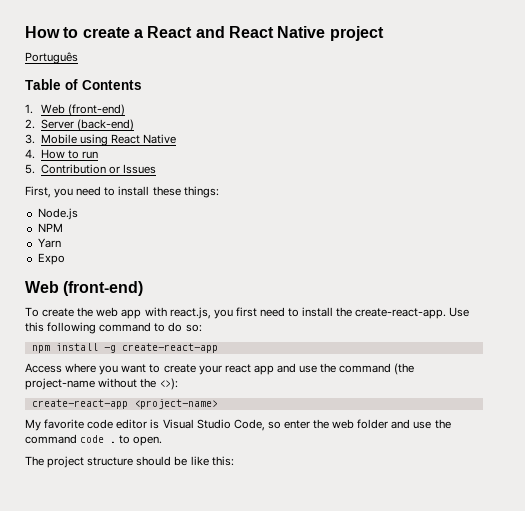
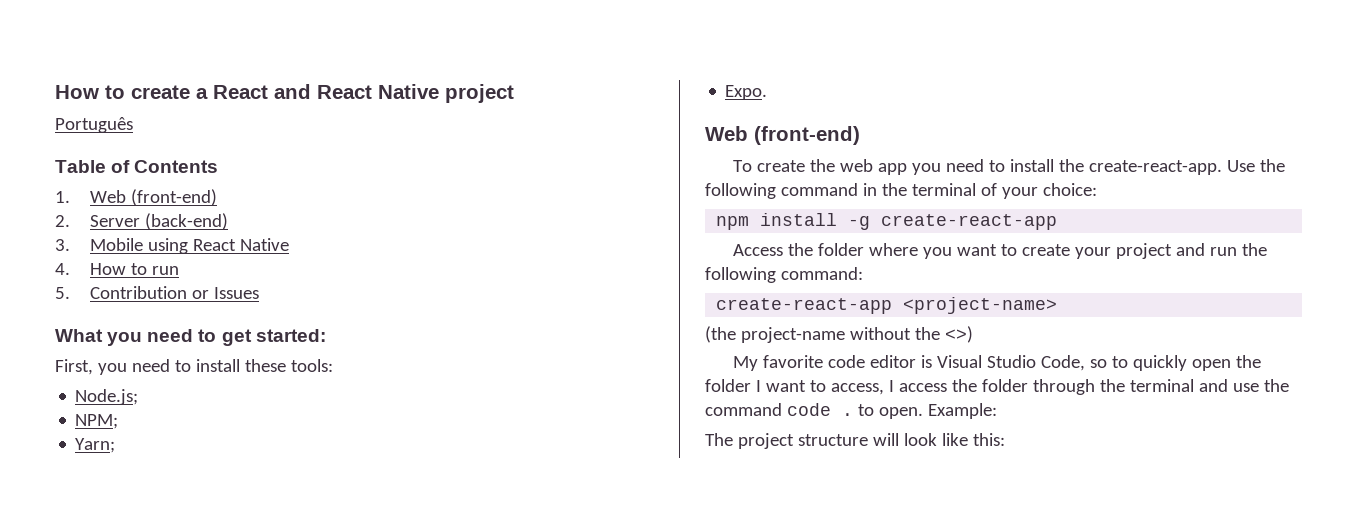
+ What you need to get started:
- First, you need to install these things:
- Node.js
- NPM
- Yarn
- Expo
+ First, you need to install these tools:
+ Node.js;
+ NPM;
+ Yarn;
+ Expo.
- To create the web app with react.js, you first need to install the create-react-app.
+ To create the web app you need to install the create-react-app.
- Use this following command to do so:
+ Use the following command in the terminal of your choice:
- Access where you want to create your react app and use the command (the project-name without the <>):
+ Access the folder where you want to create your project and run the following command:
  create-react-app <project-name>
+ (the project-name without the <>)
- My favorite code editor is Visual Studio Code, so enter the web folder and use the command code . to open.
+ My favorite code editor is Visual Studio Code, so to quickly open the folder I want to access, I access the folder through the terminal and use the command code . to open. Example:
- The project structure should be like this:
+ The project structure will look like this:

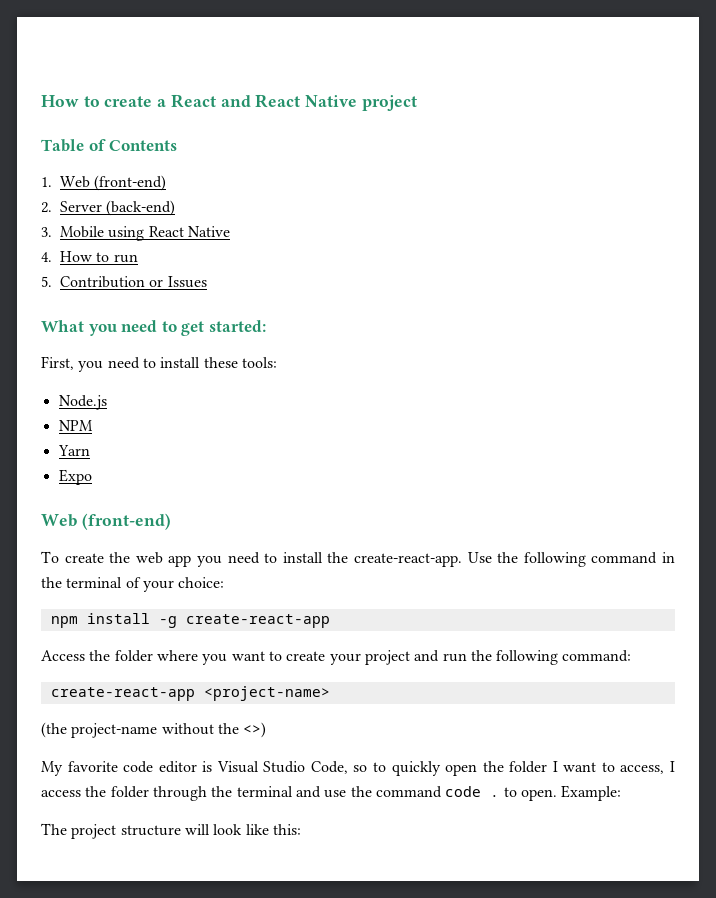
- Português
- Node.js;
- NPM;
- Yarn;
- Expo.
+ Node.js
+ NPM
+ Yarn
+ Expo

